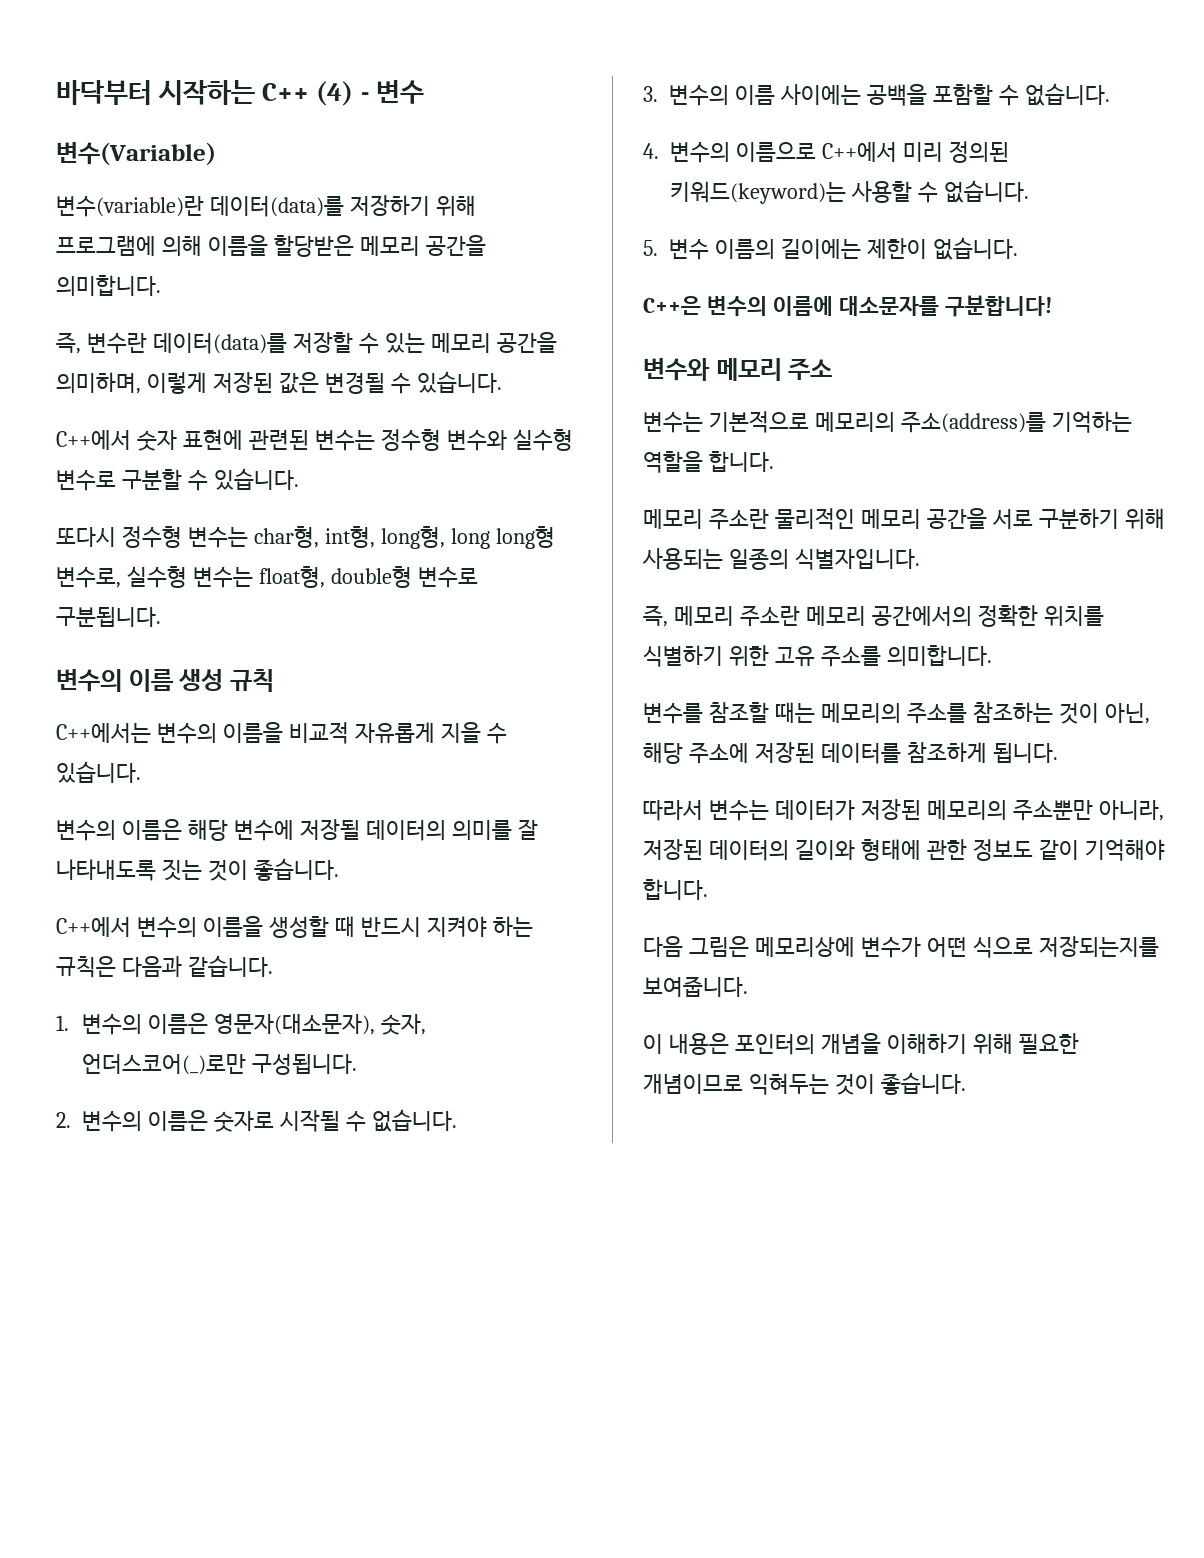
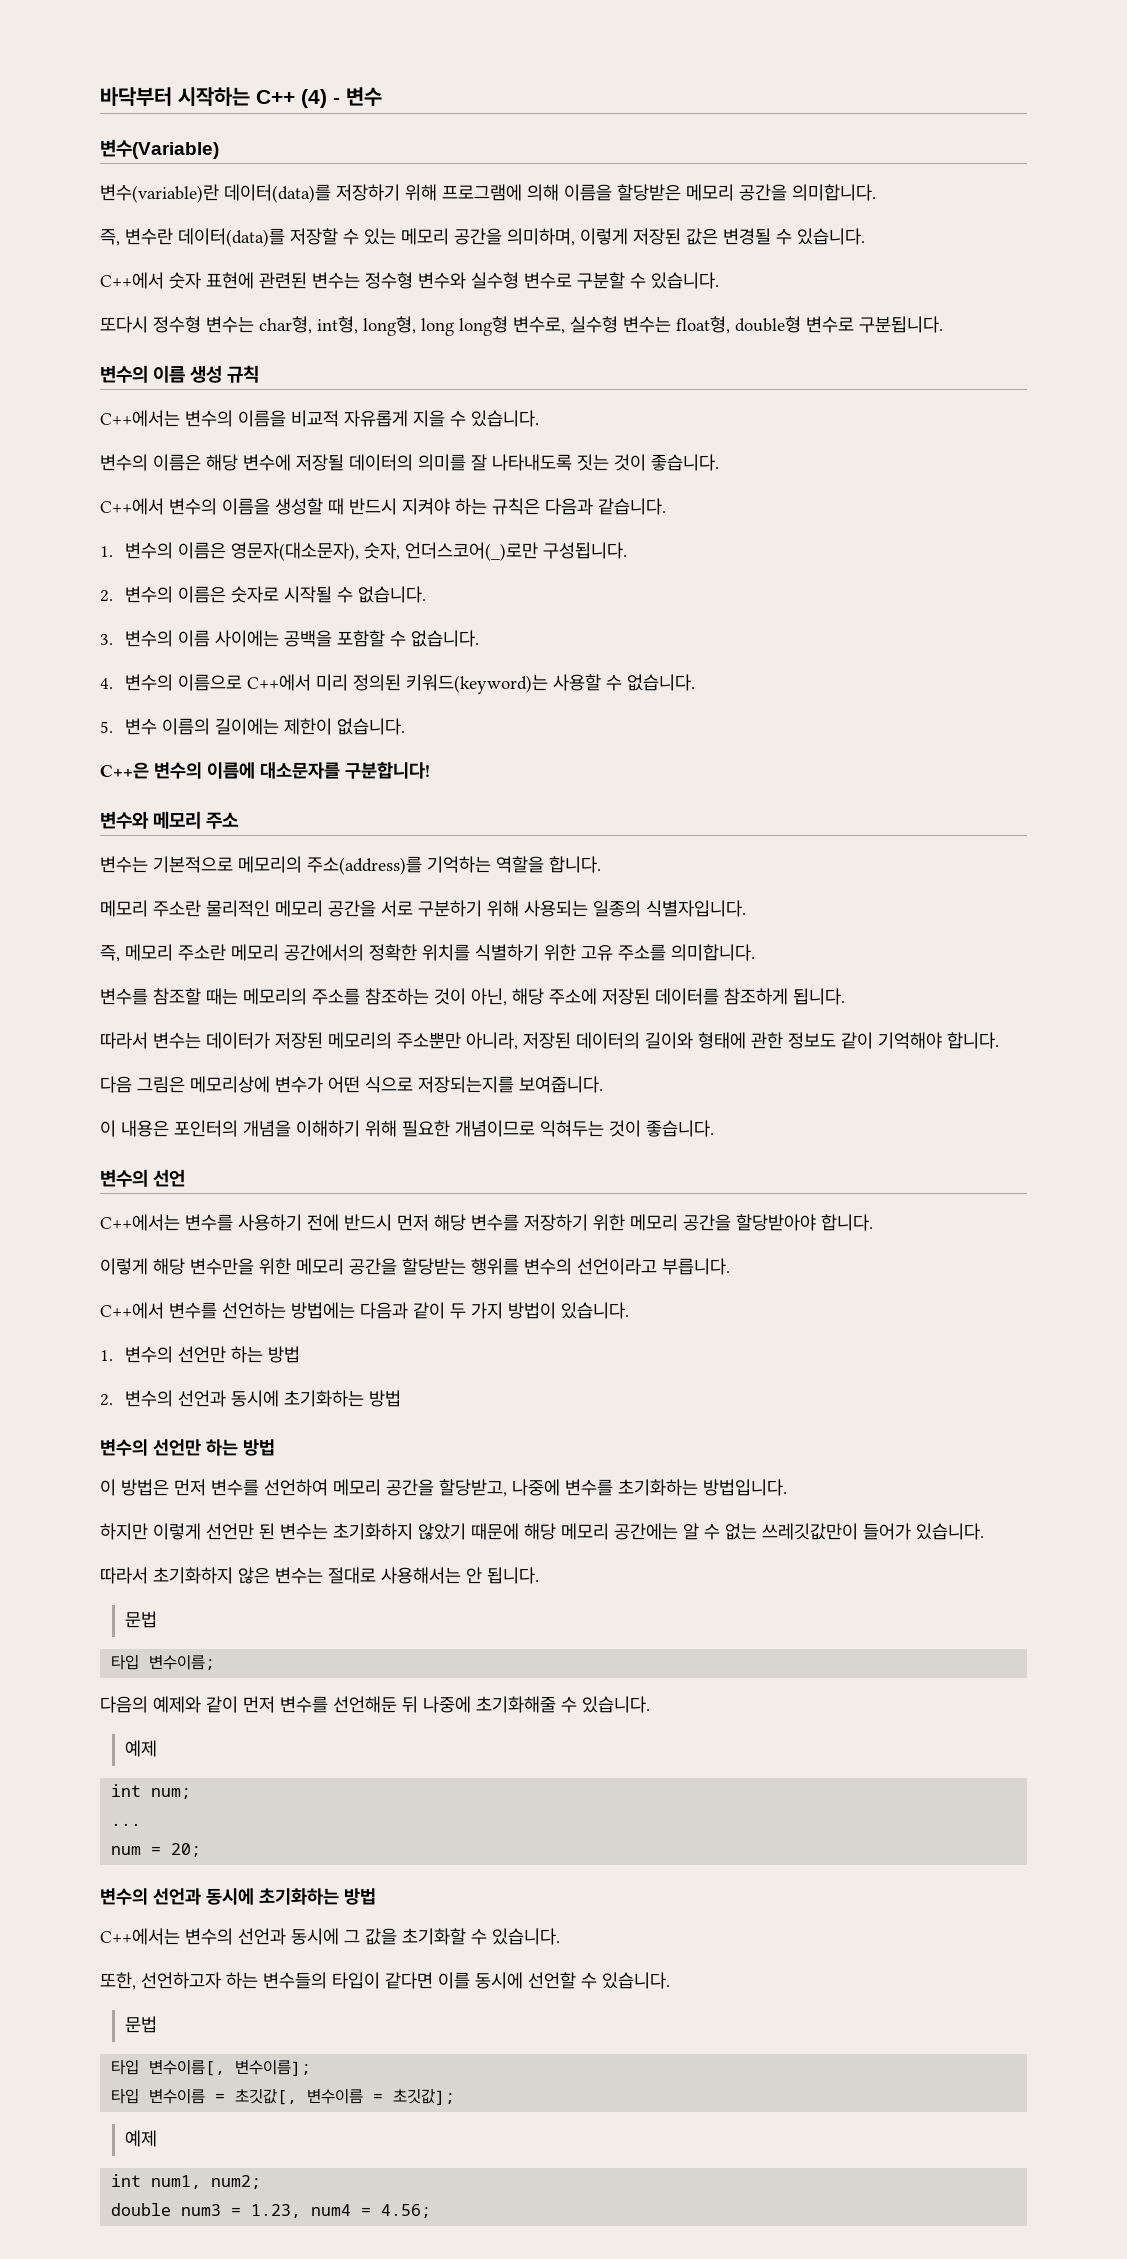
+ 변수의 선언
+ C++에서는 변수를 사용하기 전에 반드시 먼저 해당 변수를 저장하기 위한 메모리 공간을 할당받아야 합니다.
+ 이렇게 해당 변수만을 위한 메모리 공간을 할당받는 행위를 변수의 선언이라고 부릅니다.
+ C++에서 변수를 선언하는 방법에는 다음과 같이 두 가지 방법이 있습니다.
+ 1. 변수의 선언만 하는 방법
+ 2. 변수의 선언과 동시에 초기화하는 방법
+ 변수의 선언만 하는 방법
+ 이 방법은 먼저 변수를 선언하여 메모리 공간을 할당받고, 나중에 변수를 초기화하는 방법입니다.
+ 하지만 이렇게 선언만 된 변수는 초기화하지 않았기 때문에 해당 메모리 공간에는 알 수 없는 쓰레깃값만이 들어가 있습니다.
+ 따라서 초기화하지 않은 변수는 절대로 사용해서는 안 됩니다.
+ 문법
+ 타입 변수이름;
+ 다음의 예제와 같이 먼저 변수를 선언해둔 뒤 나중에 초기화해줄 수 있습니다.
+ 예제
+ int num;
+ ...
+ num = 20;
+ 변수의 선언과 동시에 초기화하는 방법
+ C++에서는 변수의 선언과 동시에 그 값을 초기화할 수 있습니다.
+ 또한, 선언하고자 하는 변수들의 타입이 같다면 이를 동시에 선언할 수 있습니다.
+ 문법
+ 타입 변수이름[, 변수이름];
+ 타입 변수이름 = 초깃값[, 변수이름 = 초깃값];
+ 예제
+ int num1, num2;
+ double num3 = 1.23, num4 = 4.56;

